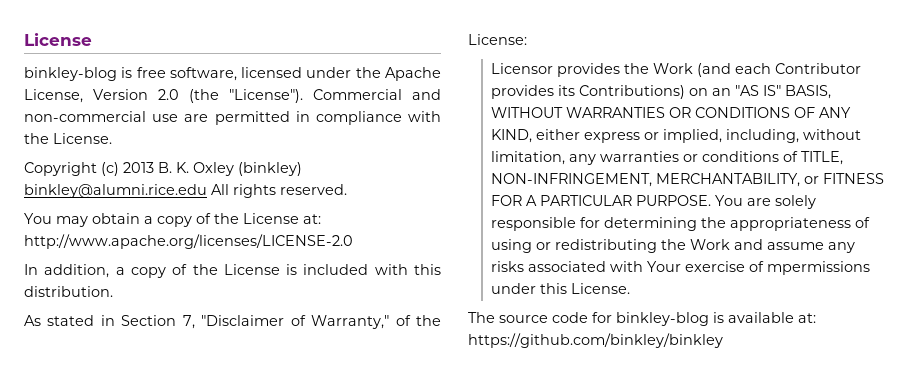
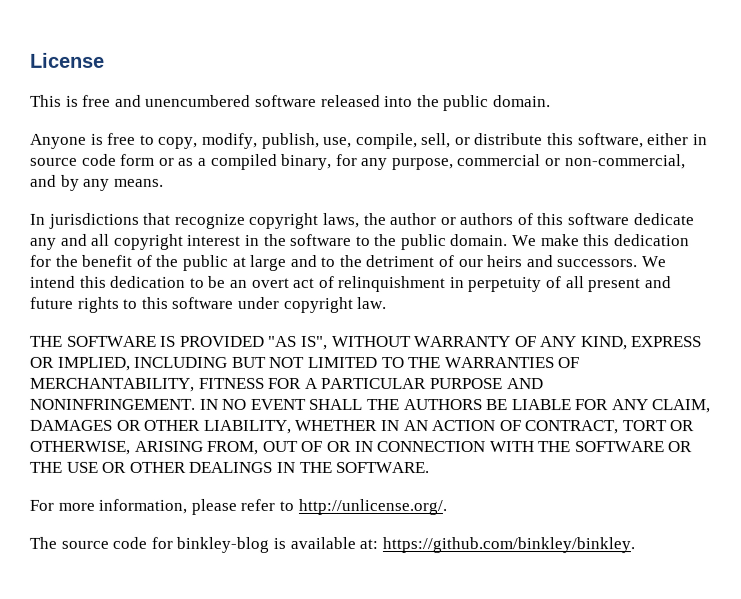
- binkley-blog is free software, licensed under the Apache License, Version 2.0 (the "License"). Commercial and non-commercial use are permitted in compliance with the License.
- Copyright (c) 2013 B. K. Oxley (binkley) binkley@alumni.rice.edu All rights reserved.
- You may obtain a copy of the License at: http://www.apache.org/licenses/LICENSE-2.0
- In addition, a copy of the License is included with this distribution.
- As stated in Section 7, "Disclaimer of Warranty," of the License:
- Licensor provides the Work (and each Contributor provides its Contributions) on an "AS IS" BASIS, WITHOUT WARRANTIES OR CONDITIONS OF ANY KIND, either express or implied, including, without limitation, any warranties or conditions of TITLE, NON-INFRINGEMENT, MERCHANTABILITY, or FITNESS FOR A PARTICULAR PURPOSE. You are solely responsible for determining the appropriateness of using or redistributing the Work and assume any risks associated with Your exercise of mpermissions under this License.
+ This is free and unencumbered software released into the public domain.
+ Anyone is free to copy, modify, publish, use, compile, sell, or distribute this software, either in source code form or as a compiled binary, for any purpose, commercial or non-commercial, and by any means.
+ In jurisdictions that recognize copyright laws, the author or authors of this software dedicate any and all copyright interest in the software to the public domain. We make this dedication for the benefit of the public at large and to the detriment of our heirs and successors. We intend this dedication to be an overt act of relinquishment in perpetuity of all present and future rights to this software under copyright law.
+ THE SOFTWARE IS PROVIDED "AS IS", WITHOUT WARRANTY OF ANY KIND, EXPRESS OR IMPLIED, INCLUDING BUT NOT LIMITED TO THE WARRANTIES OF MERCHANTABILITY, FITNESS FOR A PARTICULAR PURPOSE AND NONINFRINGEMENT. IN NO EVENT SHALL THE AUTHORS BE LIABLE FOR ANY CLAIM, DAMAGES OR OTHER LIABILITY, WHETHER IN AN ACTION OF CONTRACT, TORT OR OTHERWISE, ARISING FROM, OUT OF OR IN CONNECTION WITH THE SOFTWARE OR THE USE OR OTHER DEALINGS IN THE SOFTWARE.
+ For more information, please refer to http://unlicense.org/.
- The source code for binkley-blog is available at: https://github.com/binkley/binkley
+ The source code for binkley-blog is available at: https://github.com/binkley/binkley.

